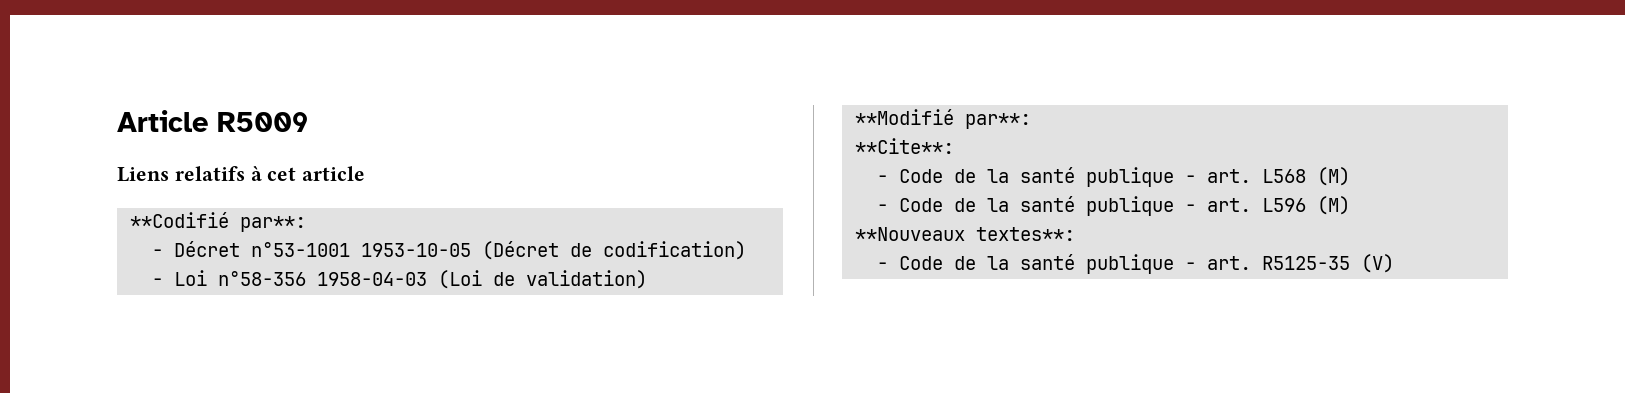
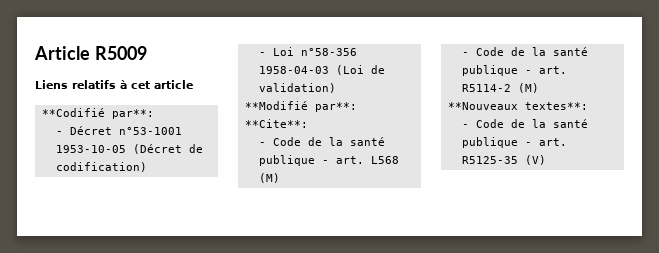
- - Code de la santé publique - art. L596 (M)
+ - Code de la santé publique - art. R5114-2 (M)

